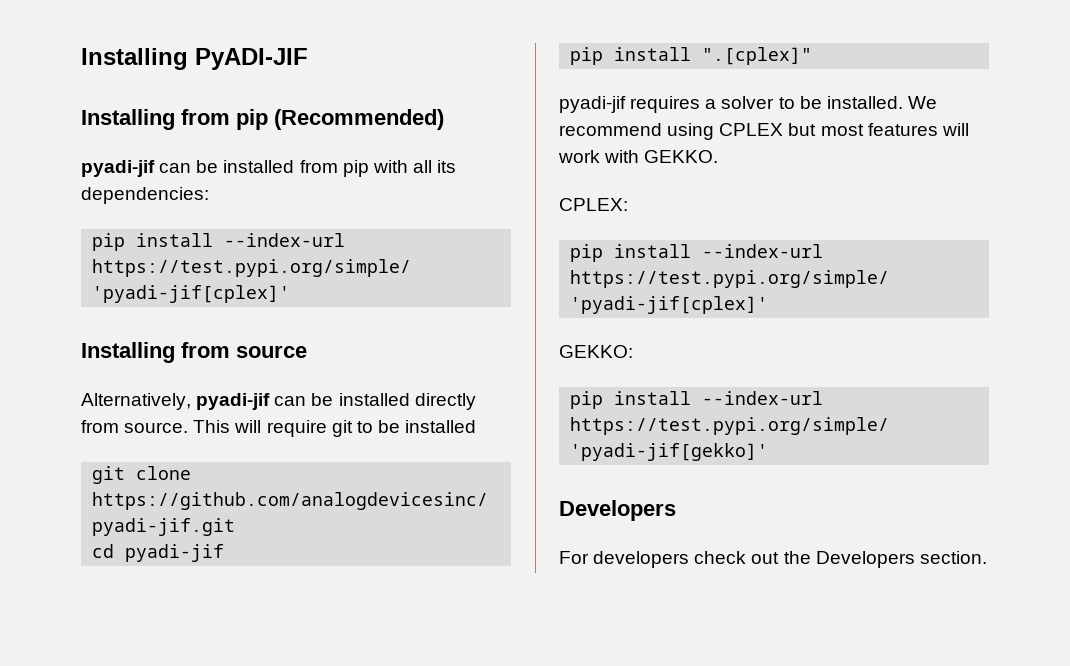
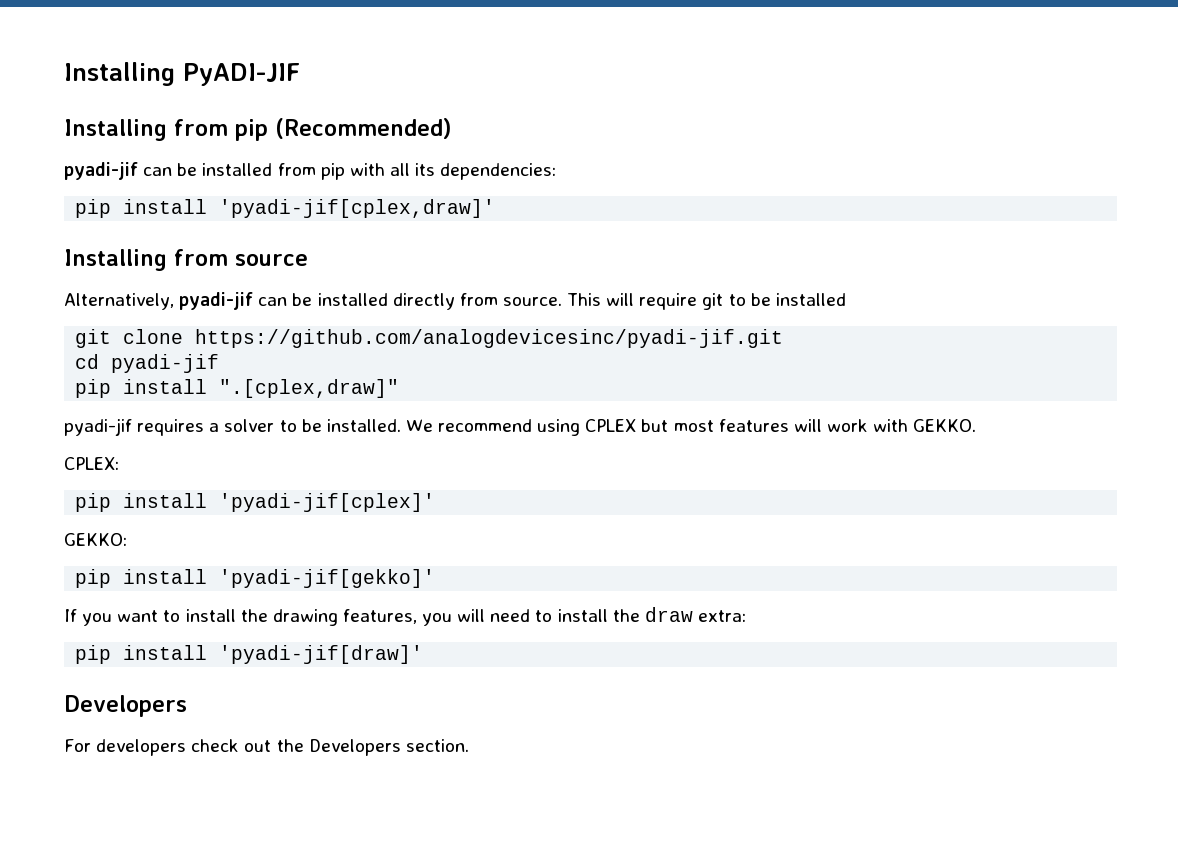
  pyadi-jif can be installed from pip with all its dependencies:
- pip install --index-url https://test.pypi.org/simple/ 'pyadi-jif[cplex]'
+ pip install 'pyadi-jif[cplex,draw]'
- pip install ".[cplex]"
+ pip install ".[cplex,draw]"
  CPLEX:
- pip install --index-url https://test.pypi.org/simple/ 'pyadi-jif[cplex]'
+ pip install 'pyadi-jif[cplex]'
- pip install --index-url https://test.pypi.org/simple/ 'pyadi-jif[gekko]'
+ pip install 'pyadi-jif[gekko]'
+ If you want to install the drawing features, you will need to install the draw extra:
+ pip install 'pyadi-jif[draw]'

